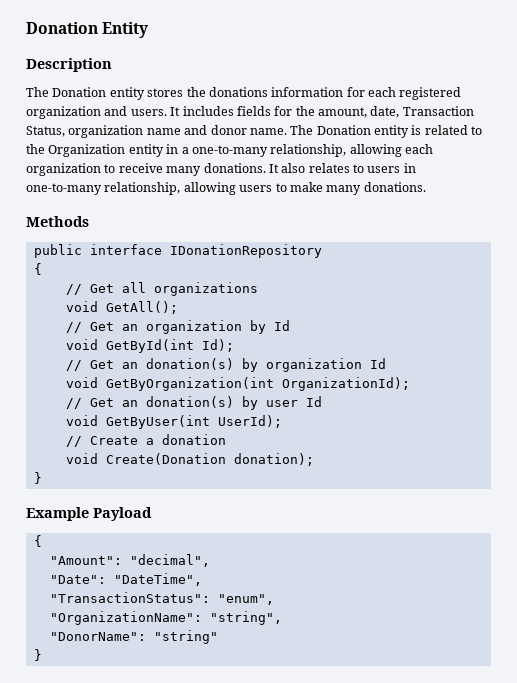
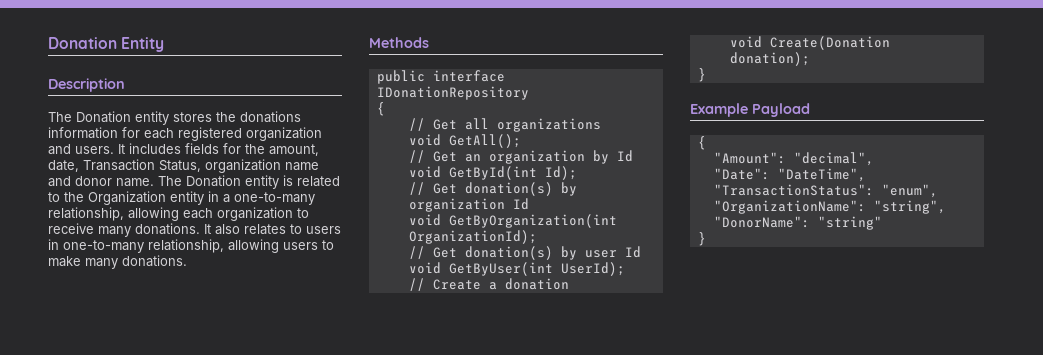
- // Get an donation(s) by organization Id
+ // Get donation(s) by organization Id
- // Get an donation(s) by user Id
+ // Get donation(s) by user Id

